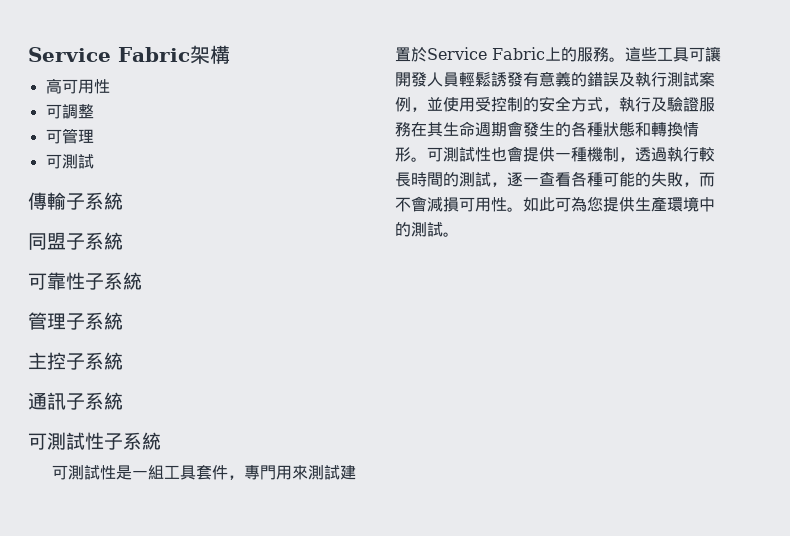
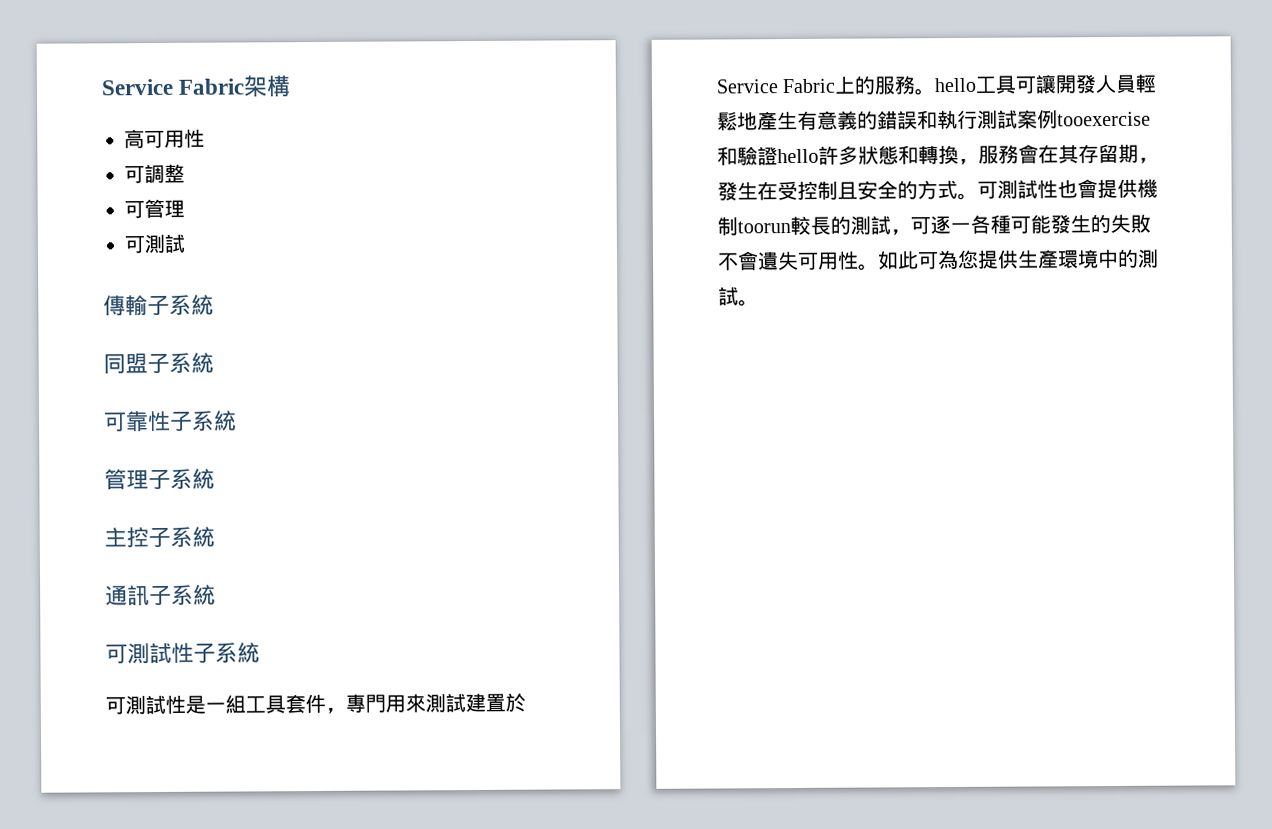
- 可測試性是一組工具套件，專門用來測試建置於Service Fabric上的服務。這些工具可讓開發人員輕鬆誘發有意義的錯誤及執行測試案例，並使用受控制的安全方式，執行及驗證服務在其生命週期會發生的各種狀態和轉換情形。
+ 可測試性是一組工具套件，專門用來測試建置於Service Fabric上的服務。hello工具可讓開發人員輕鬆地產生有意義的錯誤和執行測試案例tooexercise和驗證hello許多狀態和轉換，服務會在其存留期，發生在受控制且安全的方式。
- 可測試性也會提供一種機制，透過執行較長時間的測試，逐一查看各種可能的失敗，而不會減損可用性。
+ 可測試性也會提供機制toorun較長的測試，可逐一各種可能發生的失敗不會遺失可用性。

